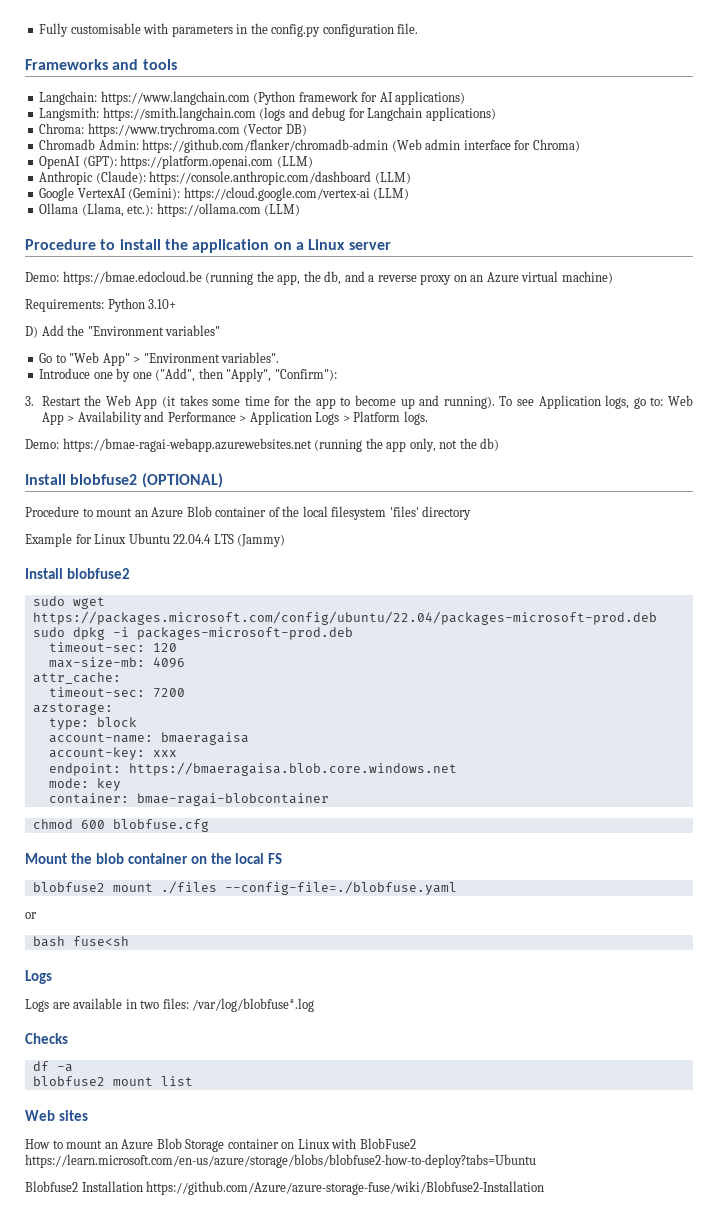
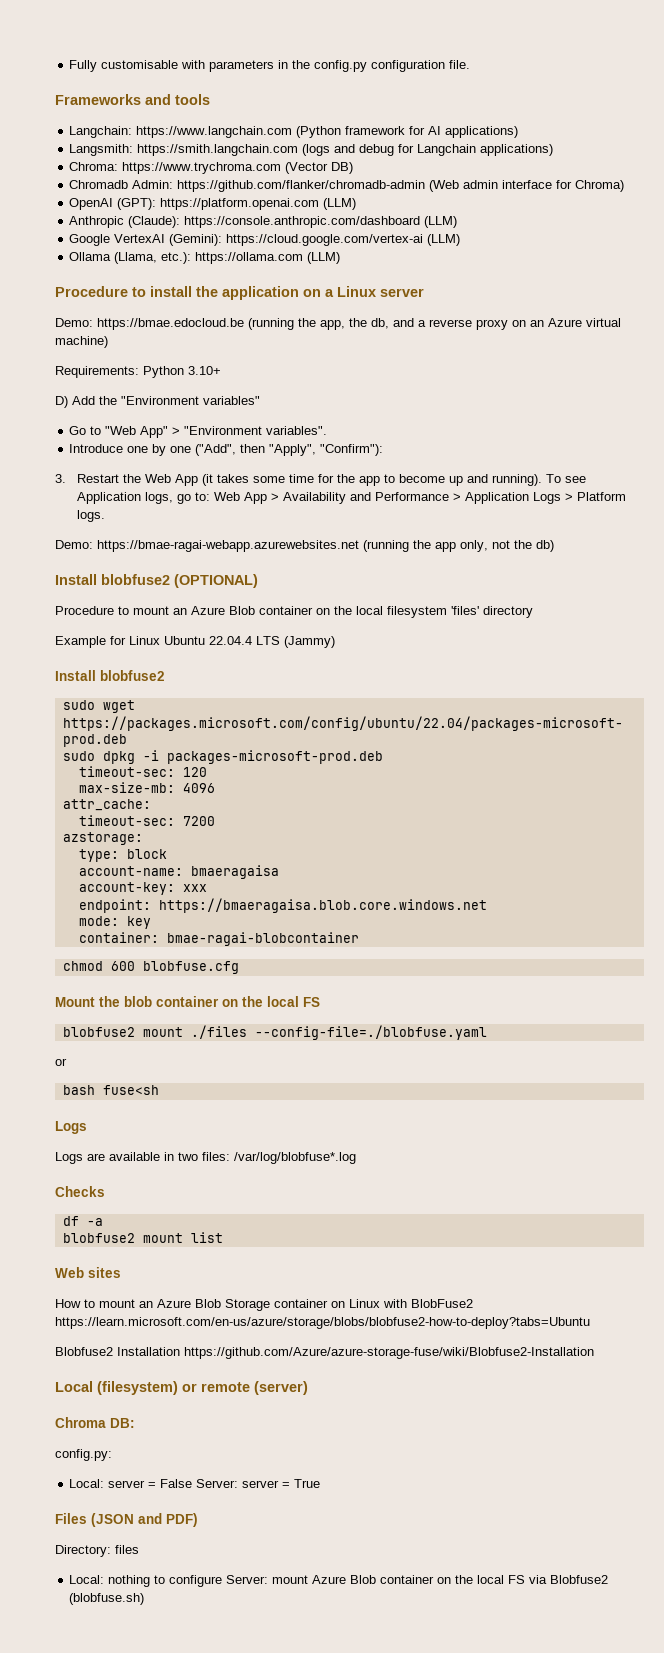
- Procedure to mount an Azure Blob container of the local filesystem 'files' directory
+ Procedure to mount an Azure Blob container on the local filesystem 'files' directory
+ Local (filesystem) or remote (server)
+ Chroma DB:
+ config.py:
+ Local: server = False Server: server = True
+ Files (JSON and PDF)
+ Directory: files
+ Local: nothing to configure Server: mount Azure Blob container on the local FS via Blobfuse2 (blobfuse.sh)

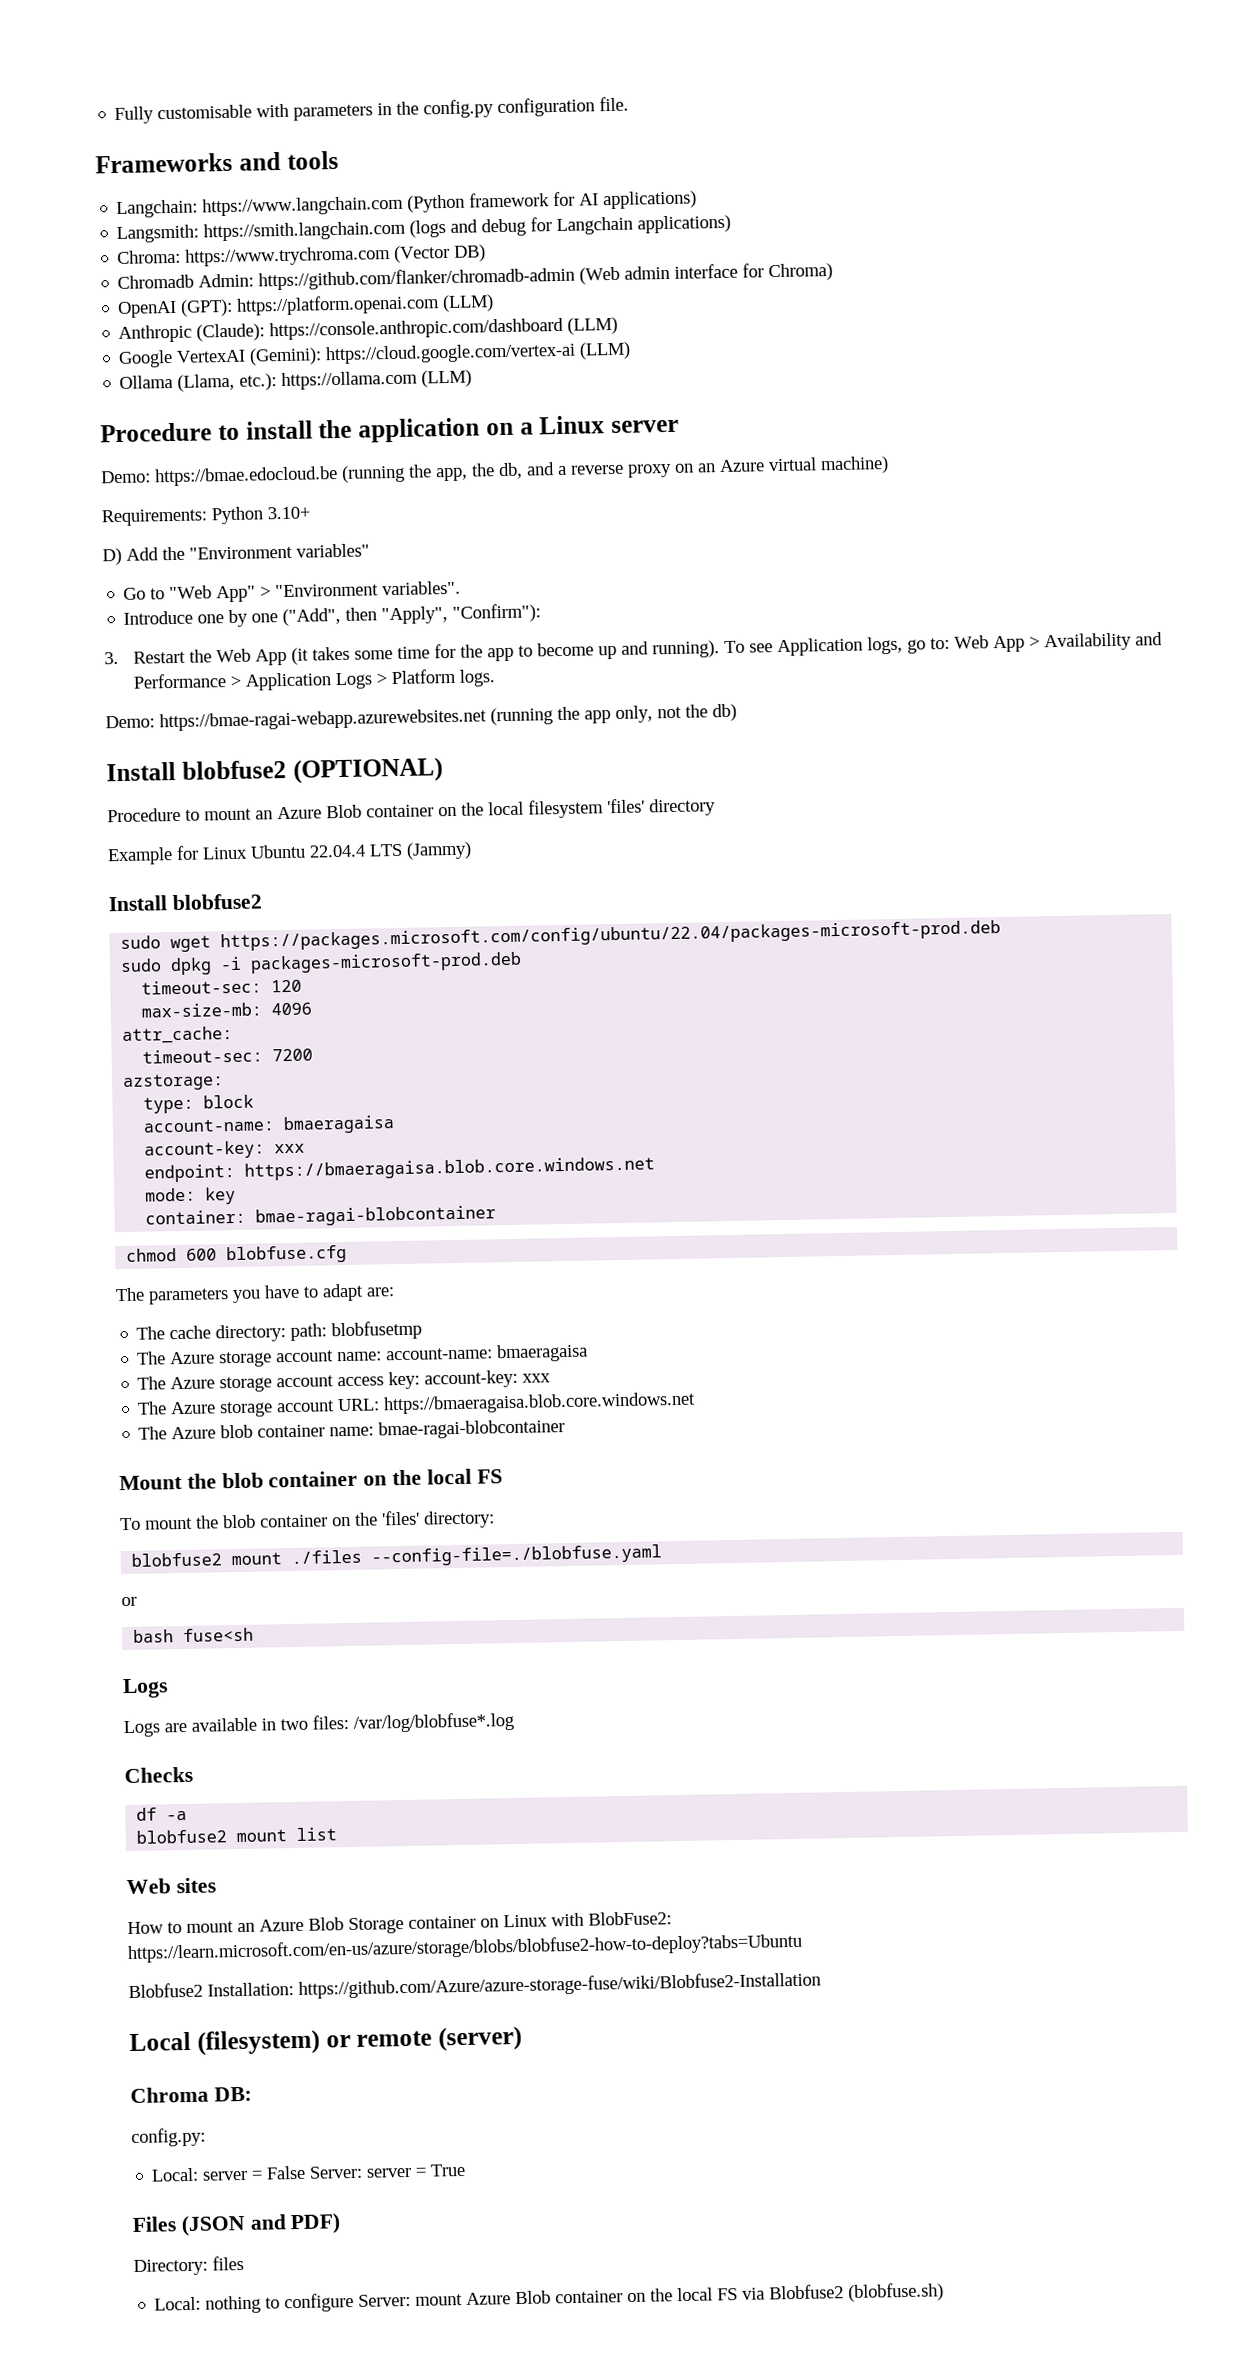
+ The parameters you have to adapt are:
+ The cache directory: path: blobfusetmp
+ The Azure storage account name: account-name: bmaeragaisa
+ The Azure storage account access key: account-key: xxx
+ The Azure storage account URL: https://bmaeragaisa.blob.core.windows.net
+ The Azure blob container name: bmae-ragai-blobcontainer
+ To mount the blob container on the 'files' directory:
- How to mount an Azure Blob Storage container on Linux with BlobFuse2 https://learn.microsoft.com/en-us/azure/storage/blobs/blobfuse2-how-to-deploy?tabs=Ubuntu
+ How to mount an Azure Blob Storage container on Linux with BlobFuse2: https://learn.microsoft.com/en-us/azure/storage/blobs/blobfuse2-how-to-deploy?tabs=Ubuntu
- Blobfuse2 Installation https://github.com/Azure/azure-storage-fuse/wiki/Blobfuse2-Installation
+ Blobfuse2 Installation: https://github.com/Azure/azure-storage-fuse/wiki/Blobfuse2-Installation

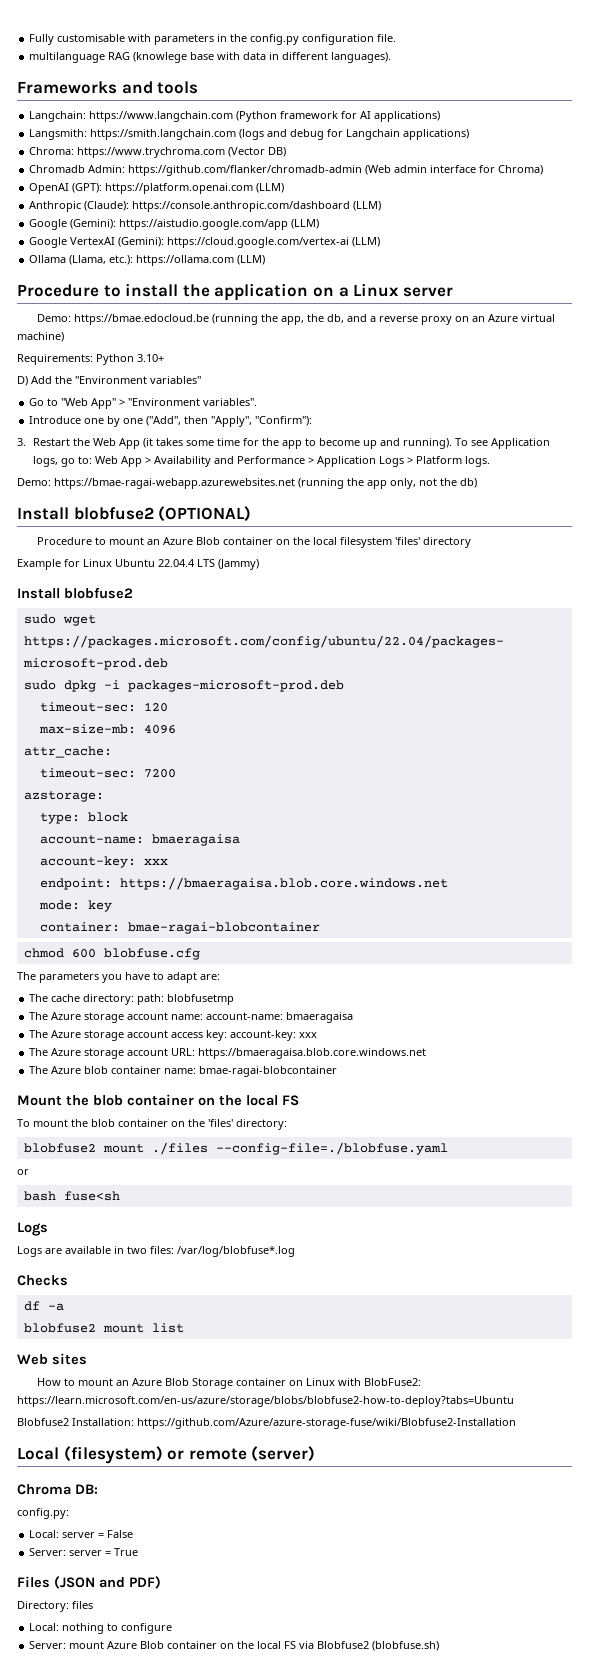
+ multilanguage RAG (knowlege base with data in different languages).
+ Google (Gemini): https://aistudio.google.com/app (LLM)
- Local: server = False Server: server = True
+ Local: server = False
+ Server: server = True
- Local: nothing to configure Server: mount Azure Blob container on the local FS via Blobfuse2 (blobfuse.sh)
+ Local: nothing to configure
+ Server: mount Azure Blob container on the local FS via Blobfuse2 (blobfuse.sh)

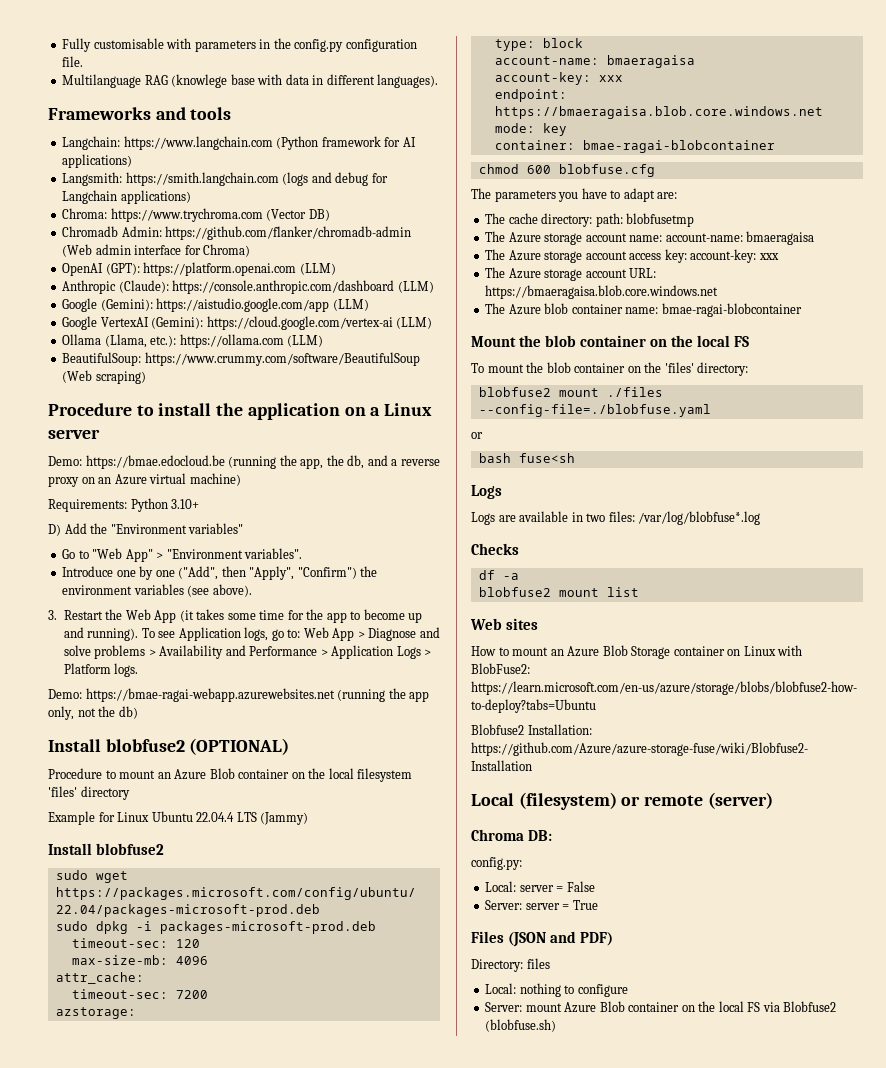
- multilanguage RAG (knowlege base with data in different languages).
+ Multilanguage RAG (knowlege base with data in different languages).
+ BeautifulSoup: https://www.crummy.com/software/BeautifulSoup (Web scraping)
- Introduce one by one ("Add", then "Apply", "Confirm"):
+ Introduce one by one ("Add", then "Apply", "Confirm") the environment variables (see above).
- To see Application logs, go to: Web App > Availability and Performance > Application Logs > Platform logs.
+ To see Application logs, go to: Web App > Diagnose and solve problems > Availability and Performance > Application Logs > Platform logs.

